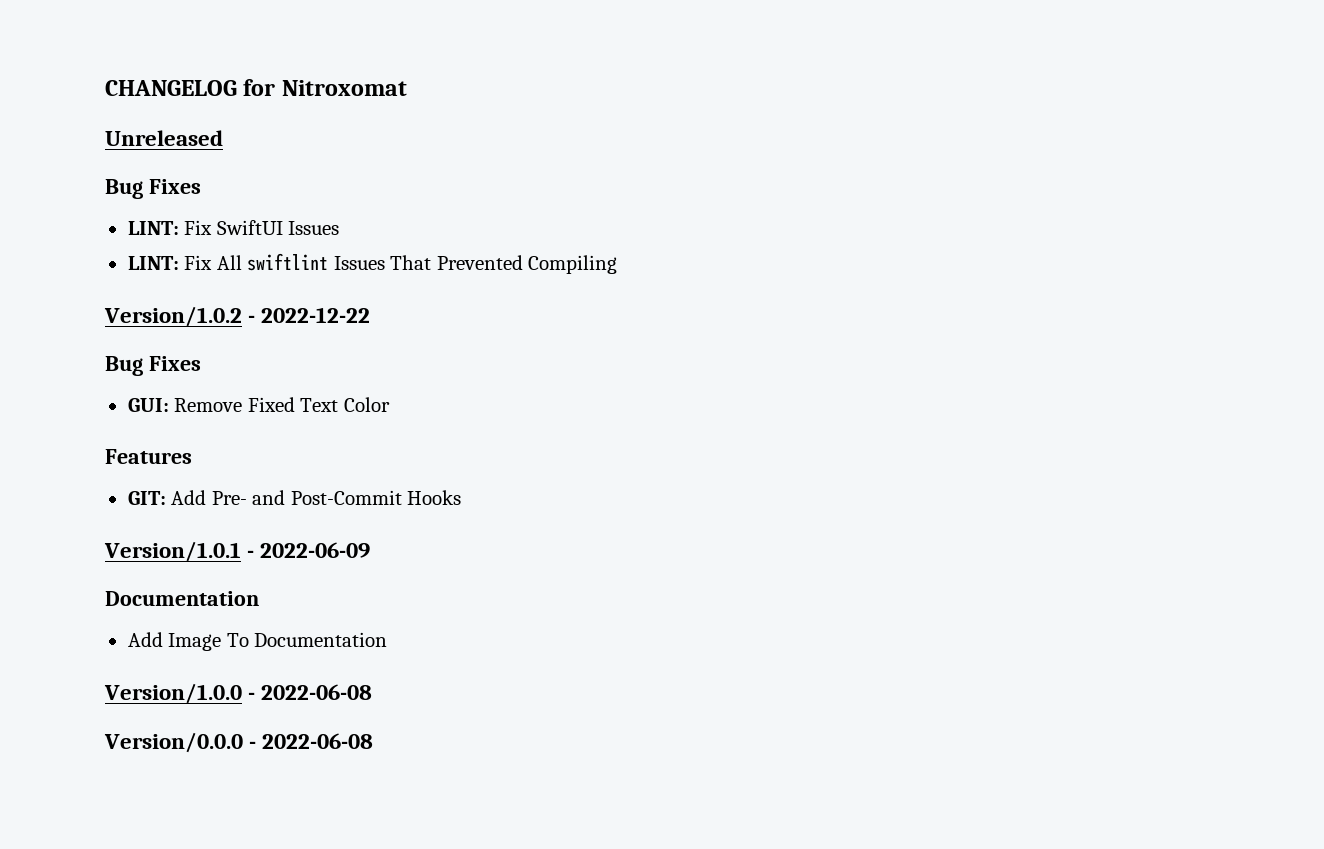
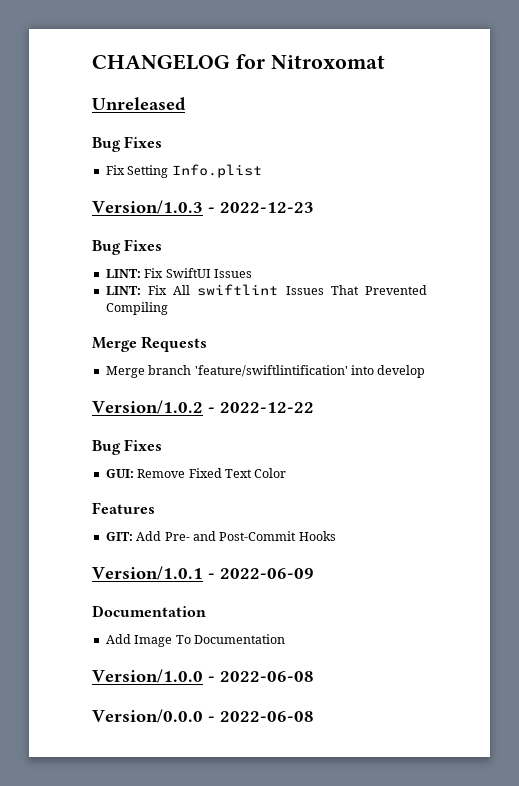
+ Fix Setting Info.plist
+ Version/1.0.3 - 2022-12-23
+ Bug Fixes
+ Merge Requests
+ Merge branch 'feature/swiftlintification' into develop

